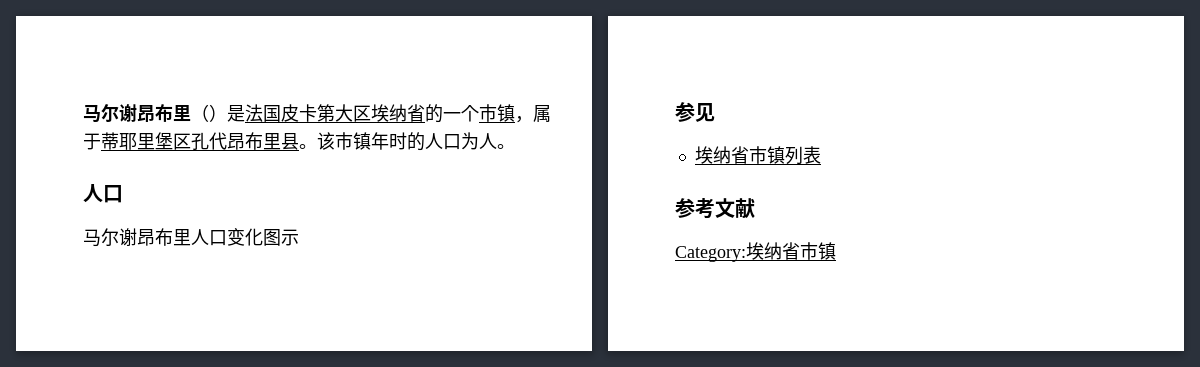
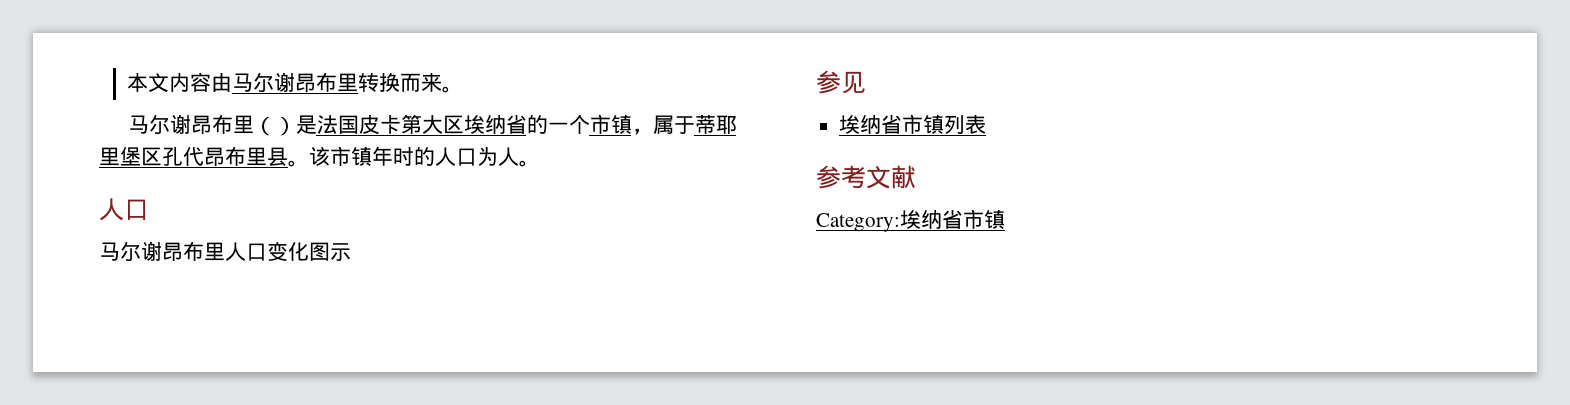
+ 本文内容由马尔谢昂布里转换而来。

